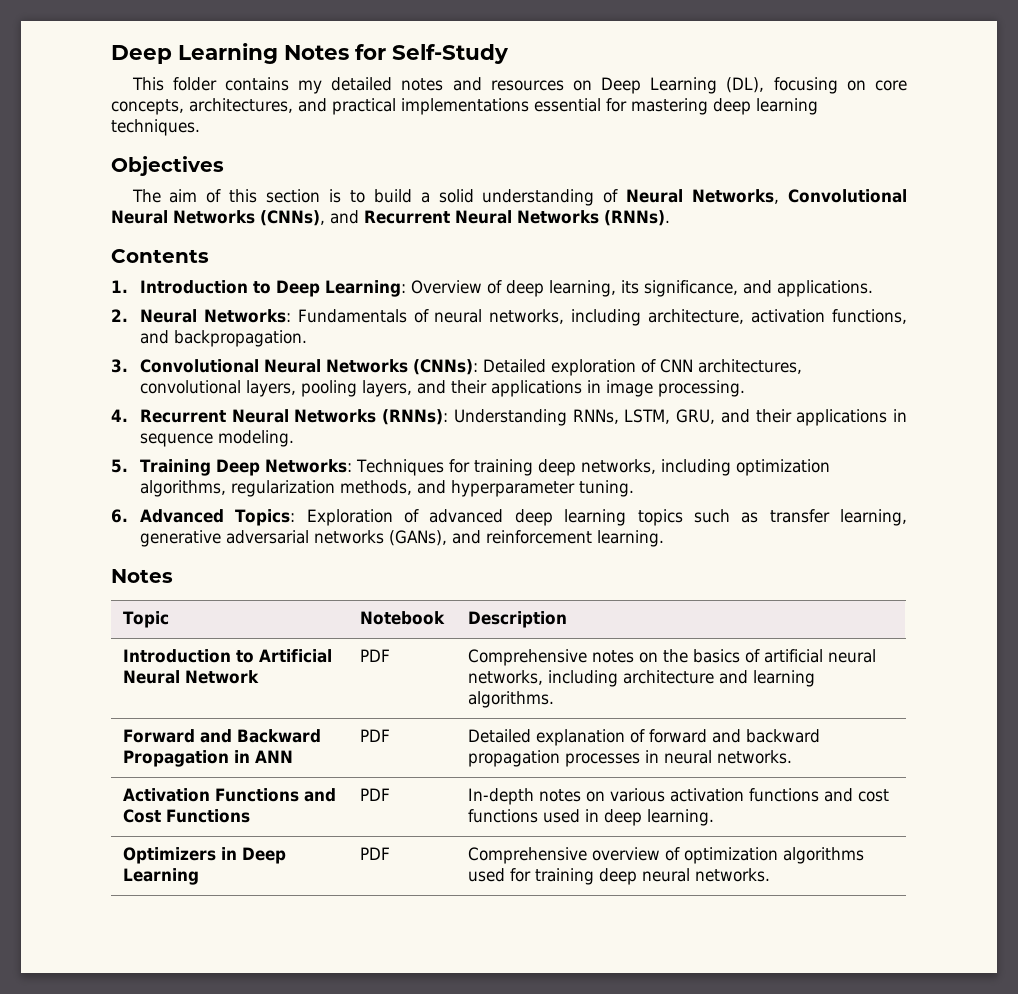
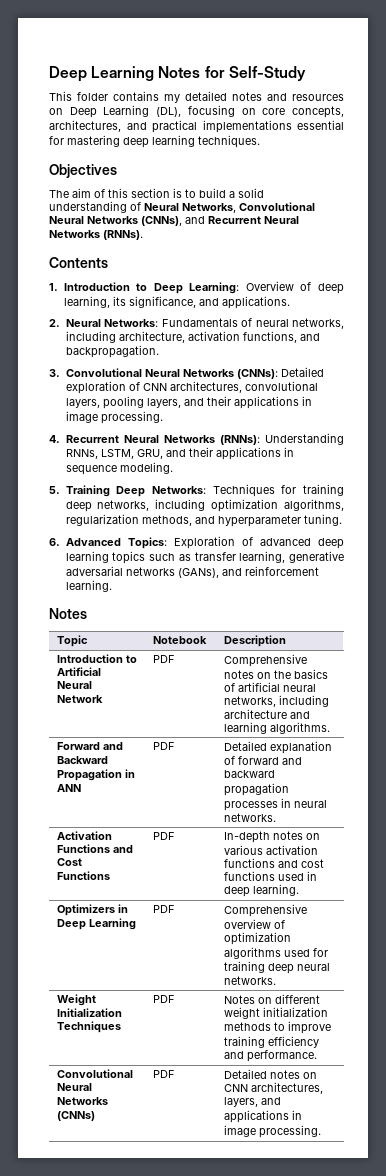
+ Weight Initialization Techniques | PDF | Notes on different weight initialization methods to improve training efficiency and performance.
+ Convolutional Neural Networks (CNNs) | PDF | Detailed notes on CNN architectures, layers, and applications in image processing.

